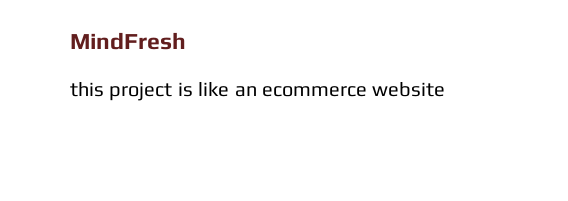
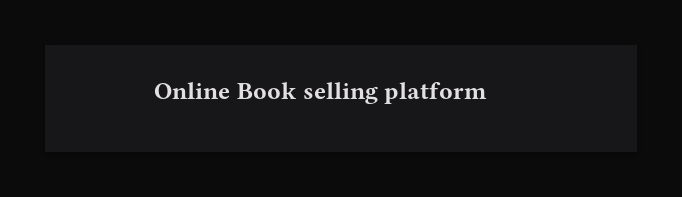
- MindFresh
- this project is like an ecommerce website
+ Online Book selling platform

